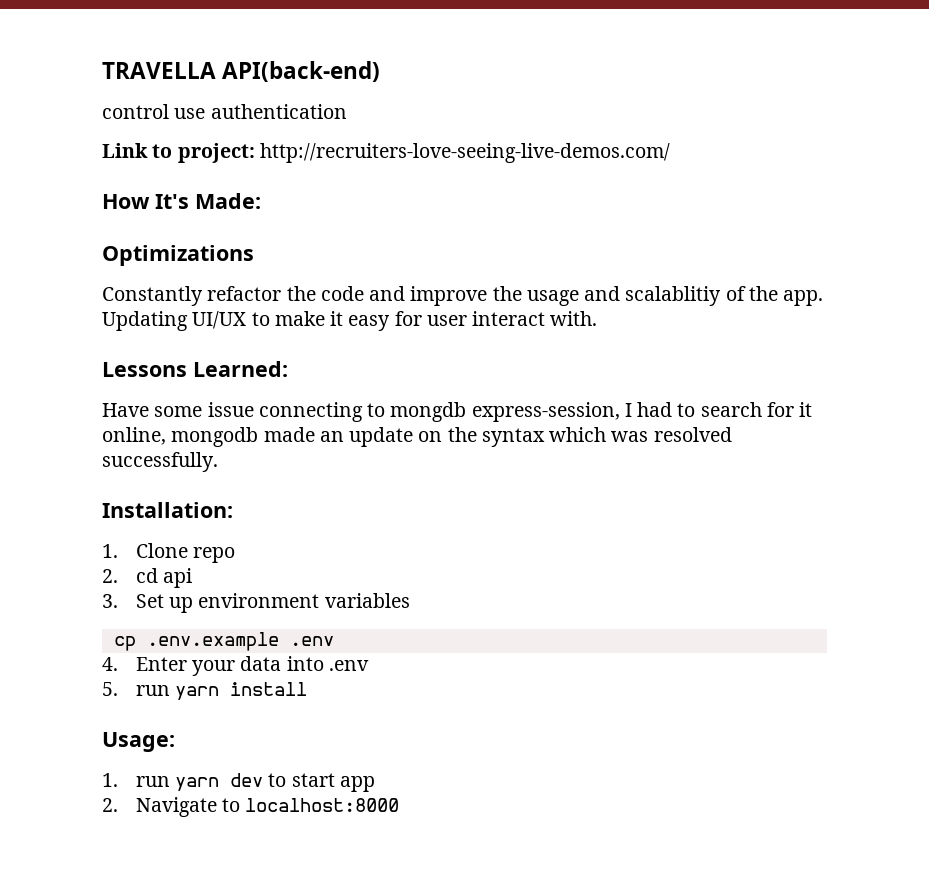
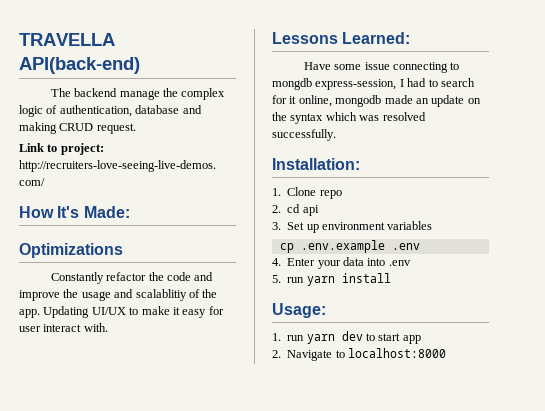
- control use authentication
+ The backend manage the complex logic of authentication, database and making CRUD request.

